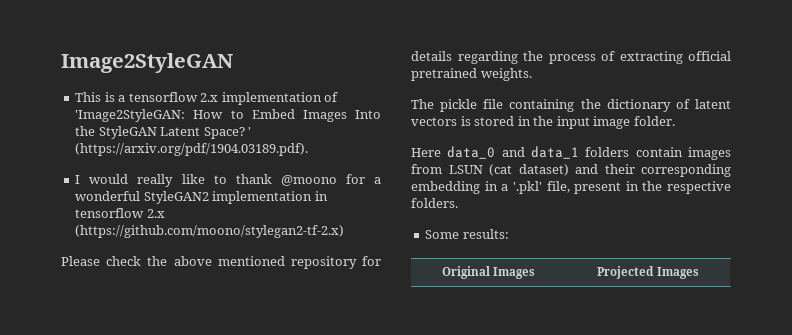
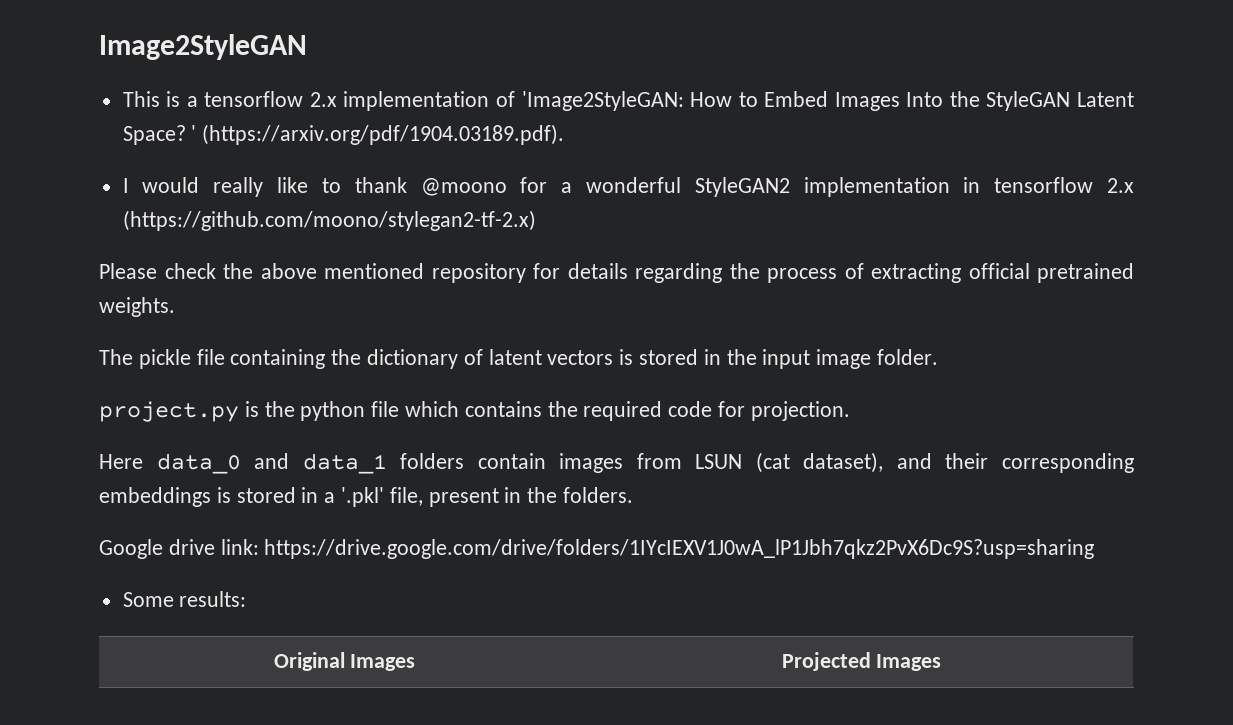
+ project.py is the python file which contains the required code for projection.
- Here data_0 and data_1 folders contain images from LSUN (cat dataset) and their corresponding embedding in a '.pkl' file, present in the respective folders.
+ Here data_0 and data_1 folders contain images from LSUN (cat dataset), and their corresponding embeddings is stored in a '.pkl' file, present in the folders.
+ Google drive link: https://drive.google.com/drive/folders/1IYcIEXV1J0wA_lP1Jbh7qkz2PvX6Dc9S?usp=sharing

